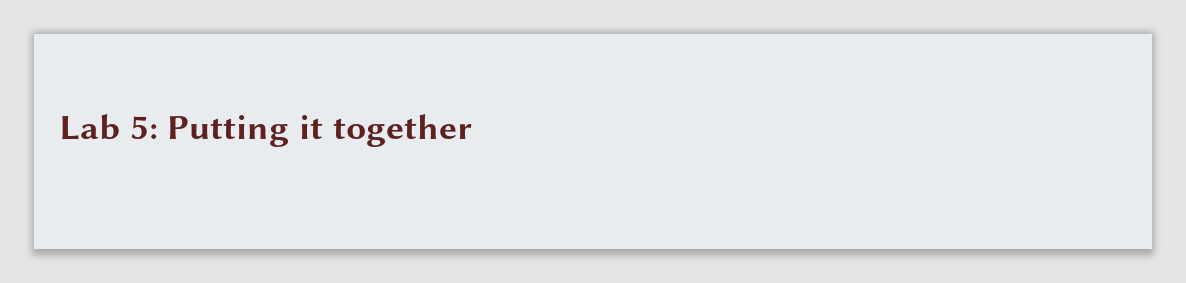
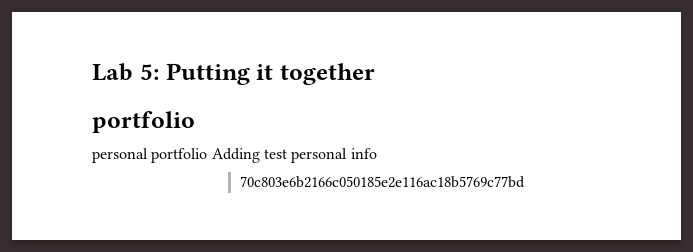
  Lab 5: Putting it together
+ portfolio
+ personal portfolio Adding test personal info
+ 70c803e6b2166c050185e2e116ac18b5769c77bd

